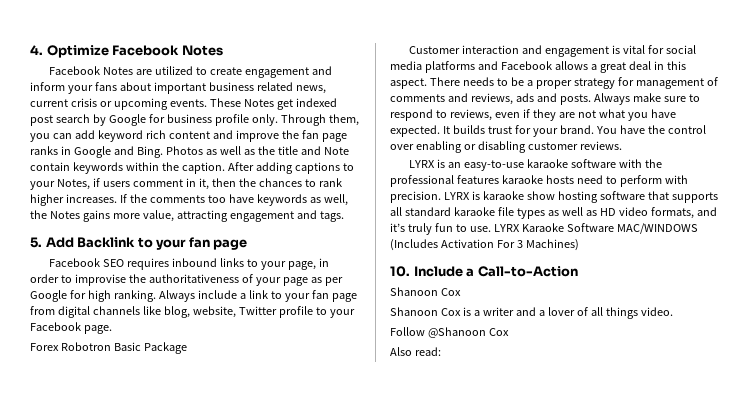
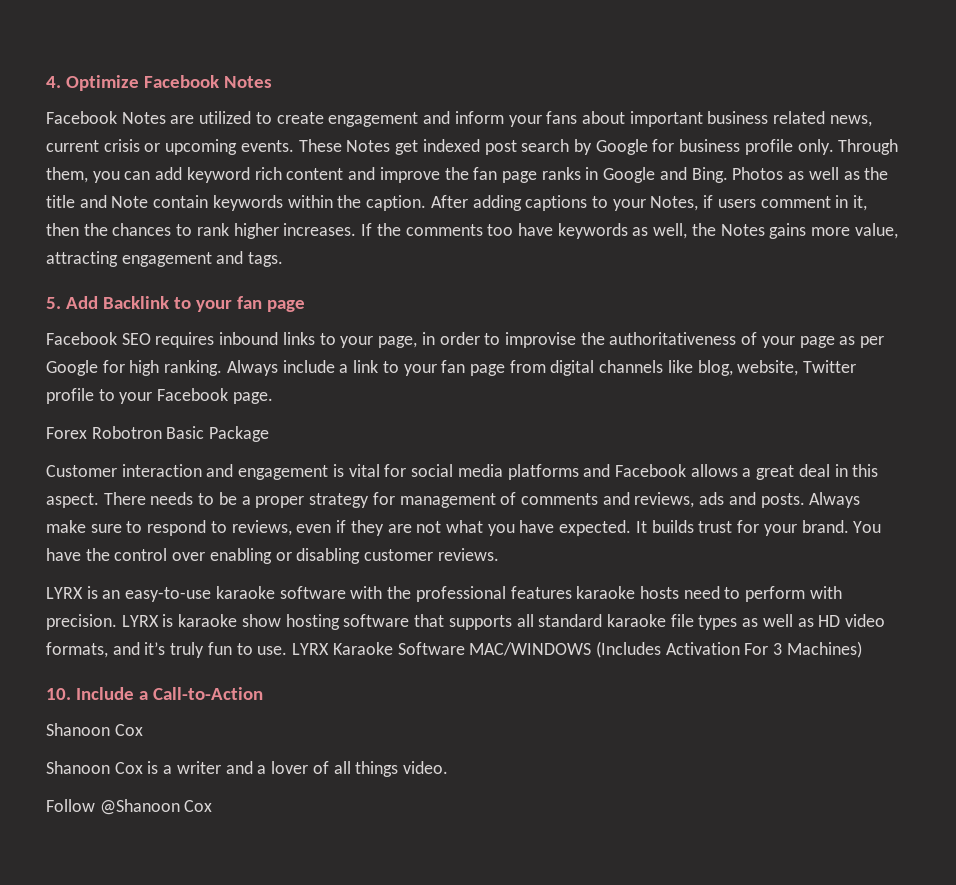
- Also read:

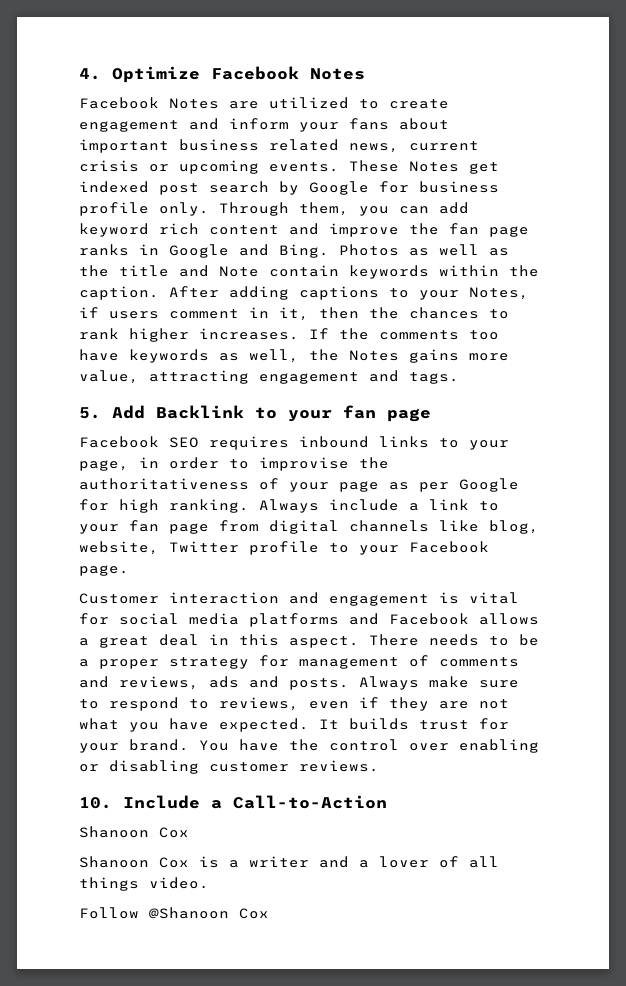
- Forex Robotron Basic Package
- LYRX is an easy-to-use karaoke software with the professional features karaoke hosts need to perform with precision. LYRX is karaoke show hosting software that supports all standard karaoke file types as well as HD video formats, and it’s truly fun to use. LYRX Karaoke Software MAC/WINDOWS (Includes Activation For 3 Machines)

